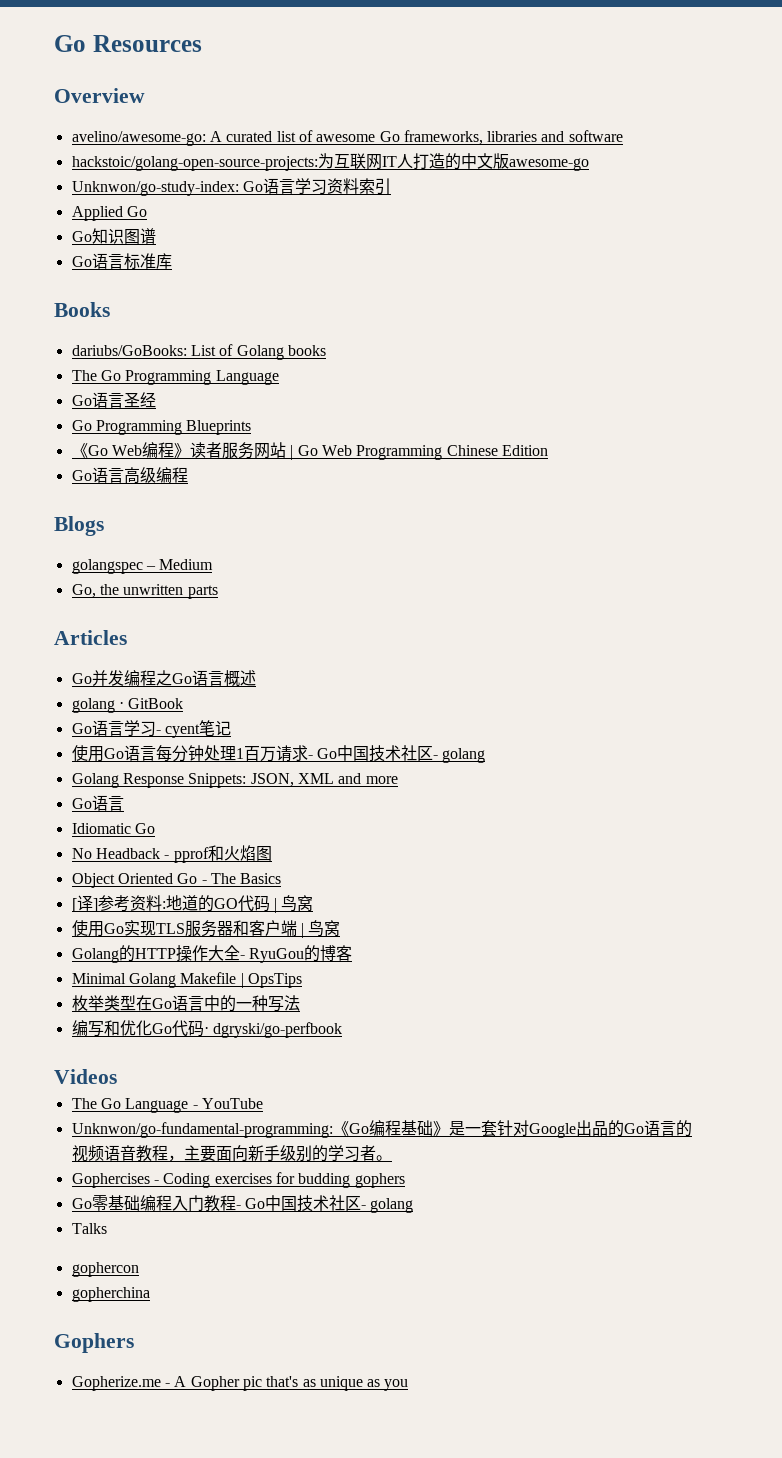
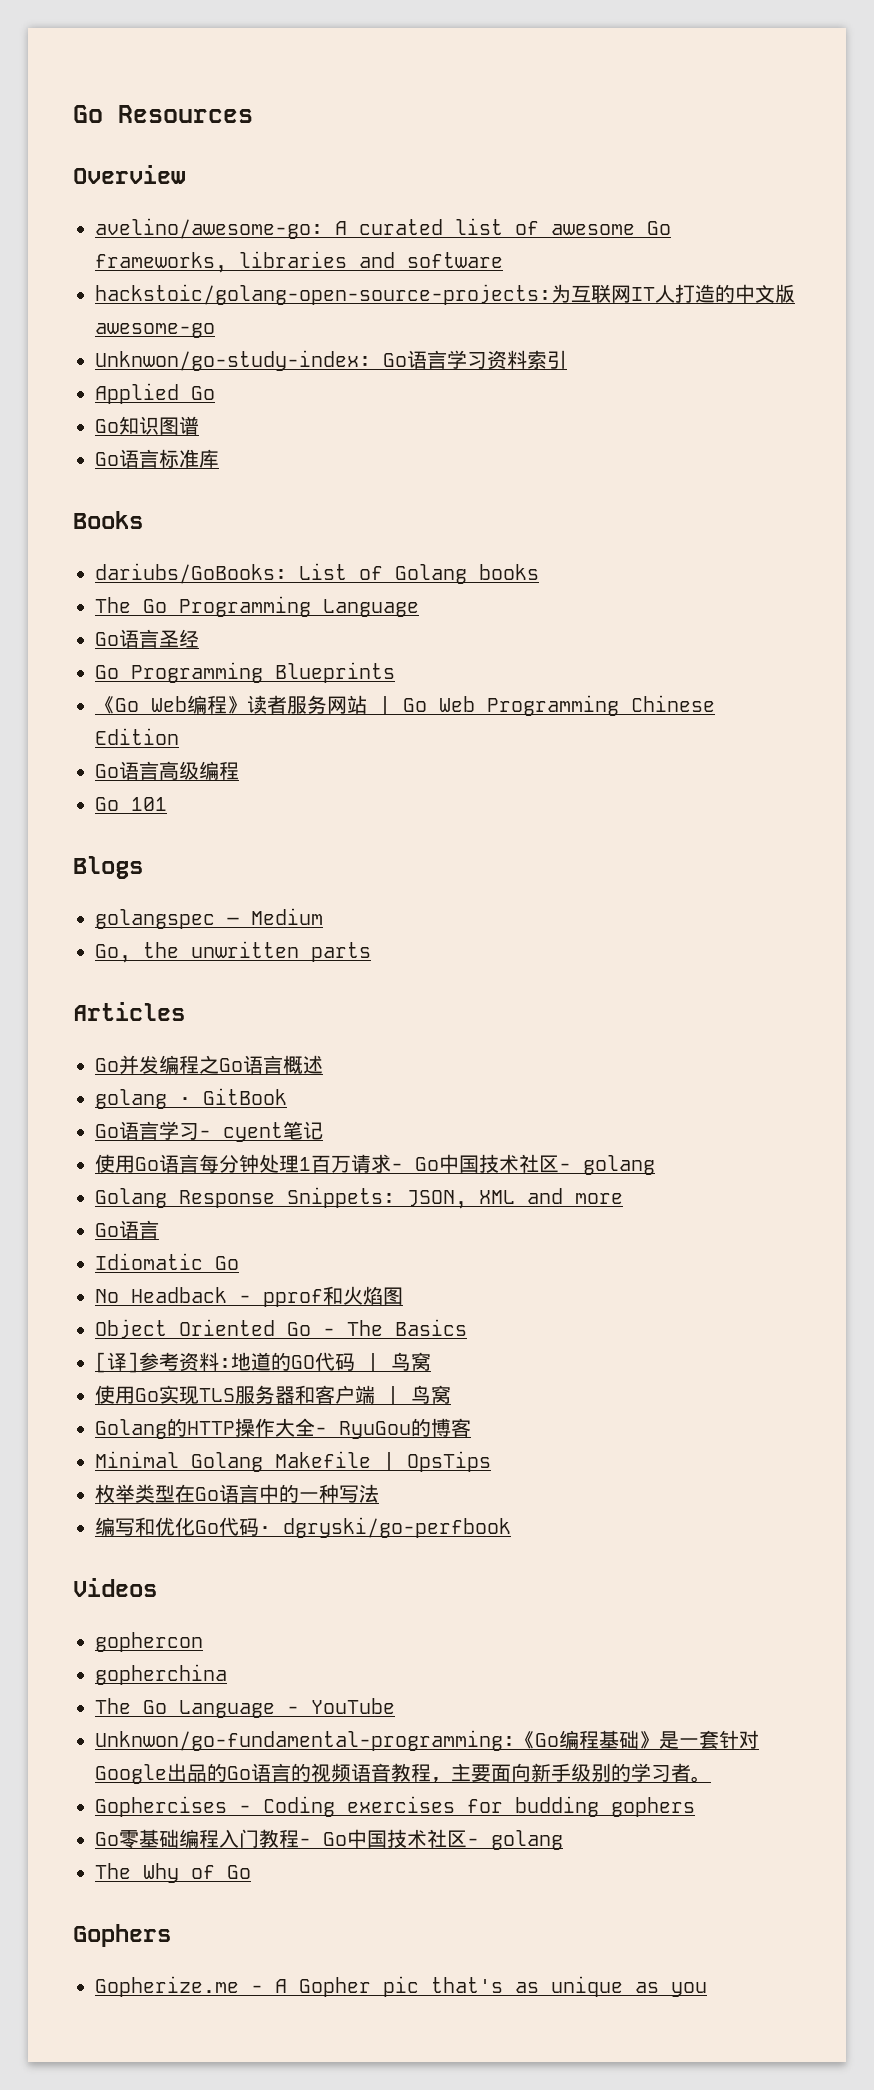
+ Go 101
+ gophercon
+ gopherchina
- Talks
- gophercon
- gopherchina
+ The Why of Go

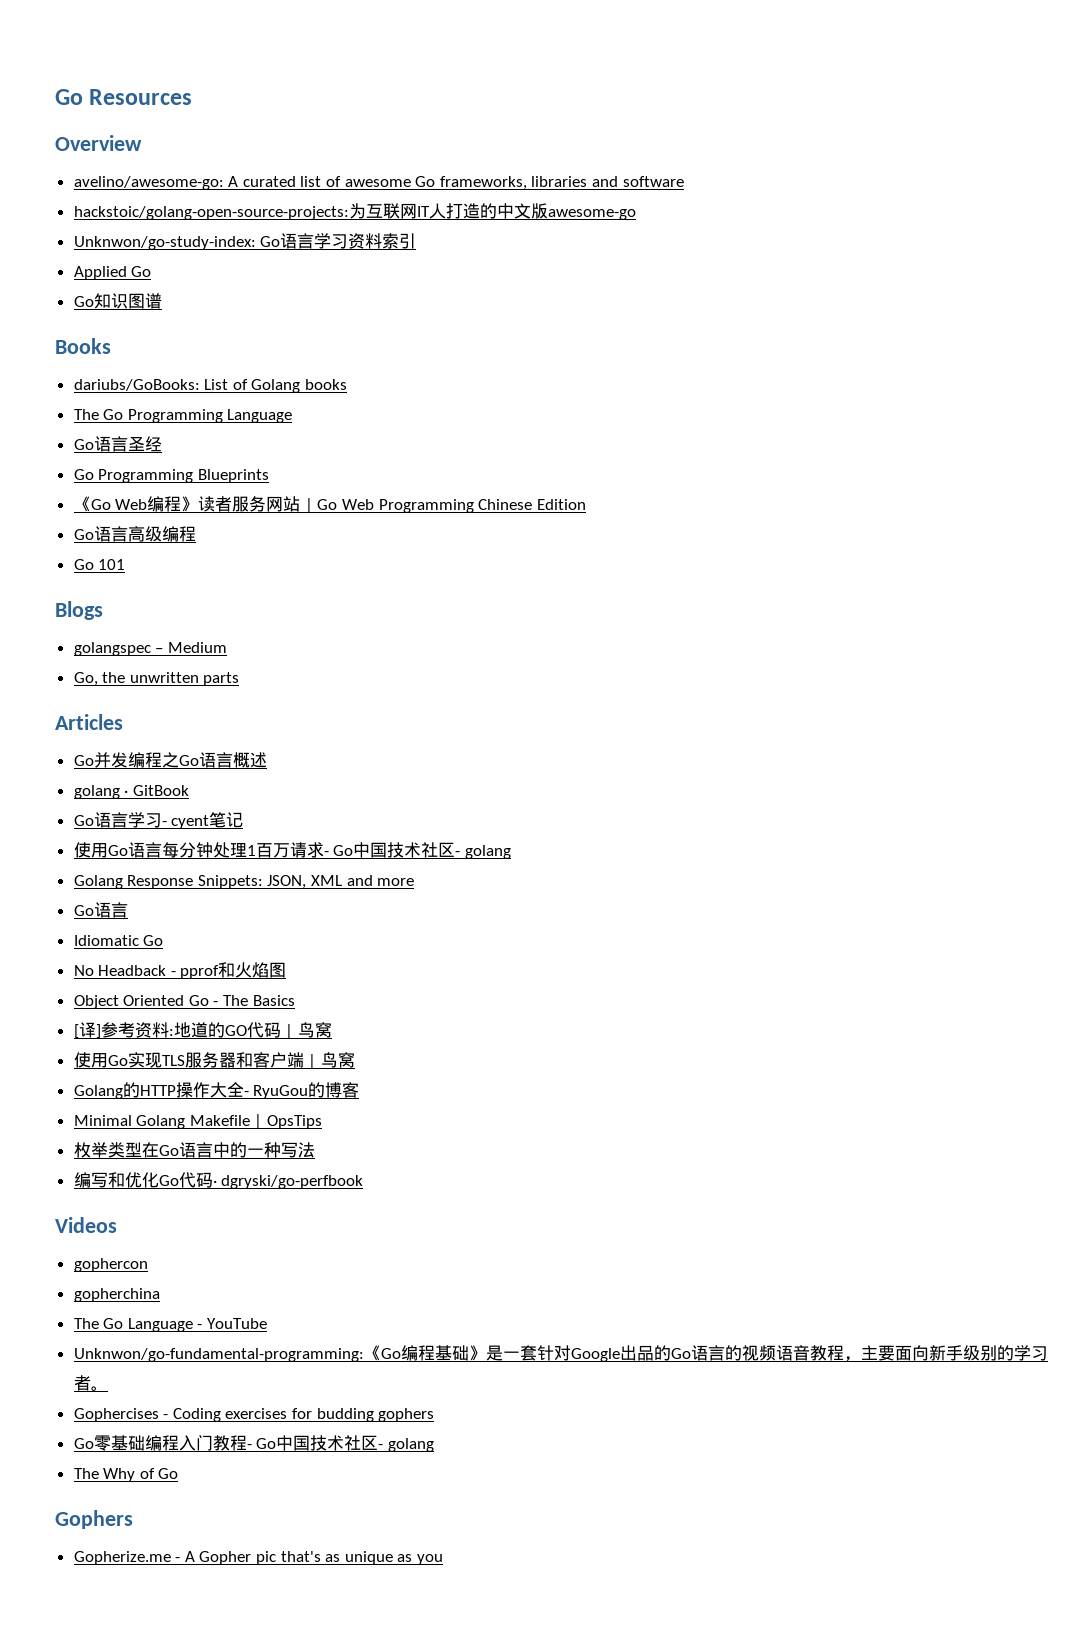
- Go语言标准库

